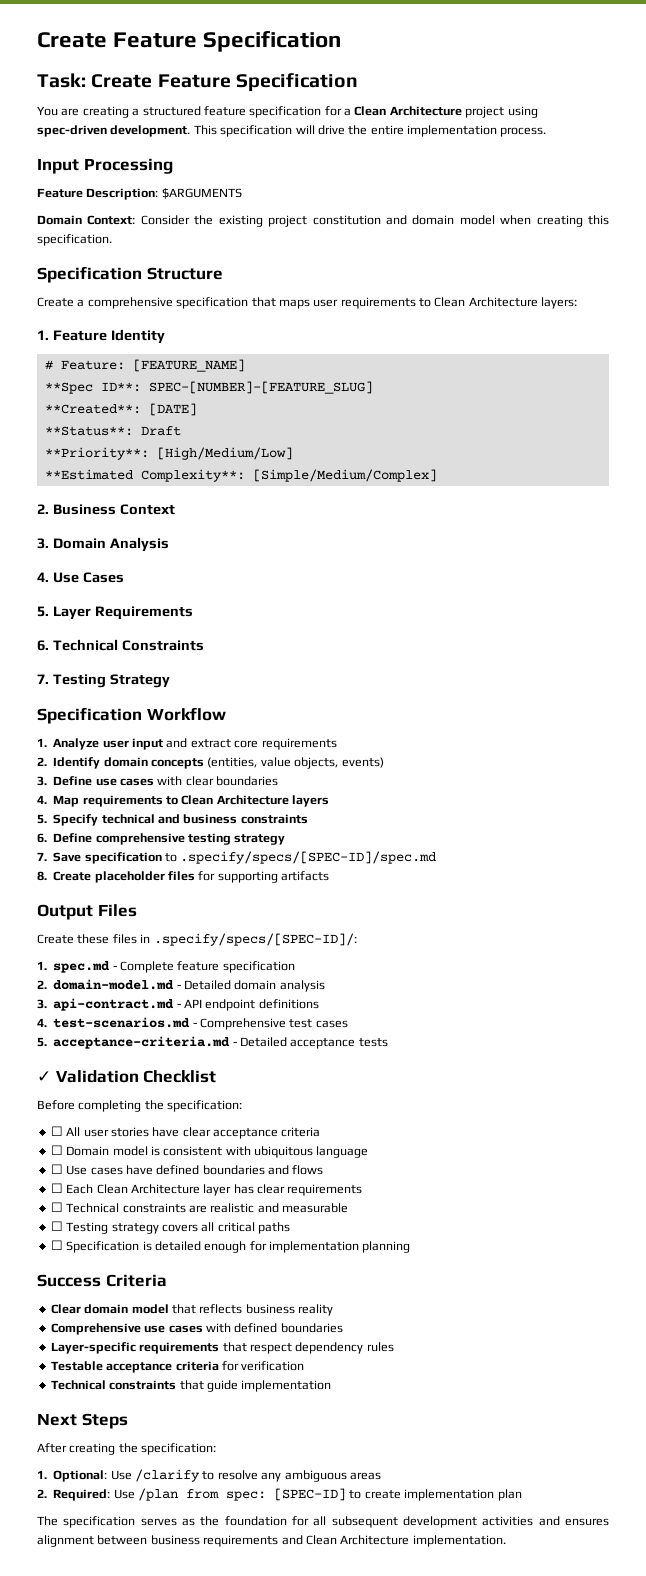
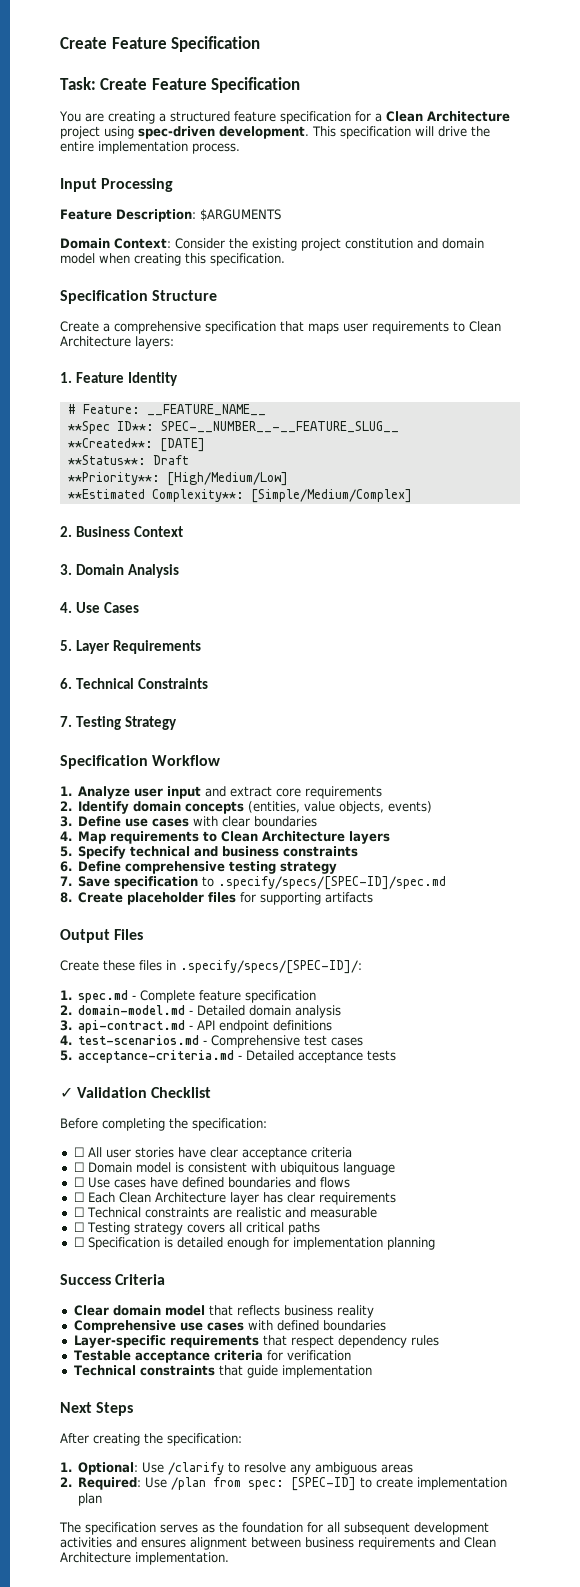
- # Feature: [FEATURE_NAME]
+ # Feature: __FEATURE_NAME__
- **Spec ID**: SPEC-[NUMBER]-[FEATURE_SLUG]
+ **Spec ID**: SPEC-__NUMBER__-__FEATURE_SLUG__

